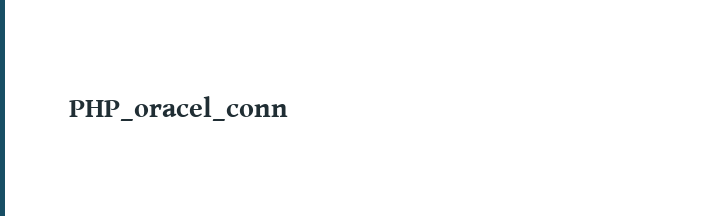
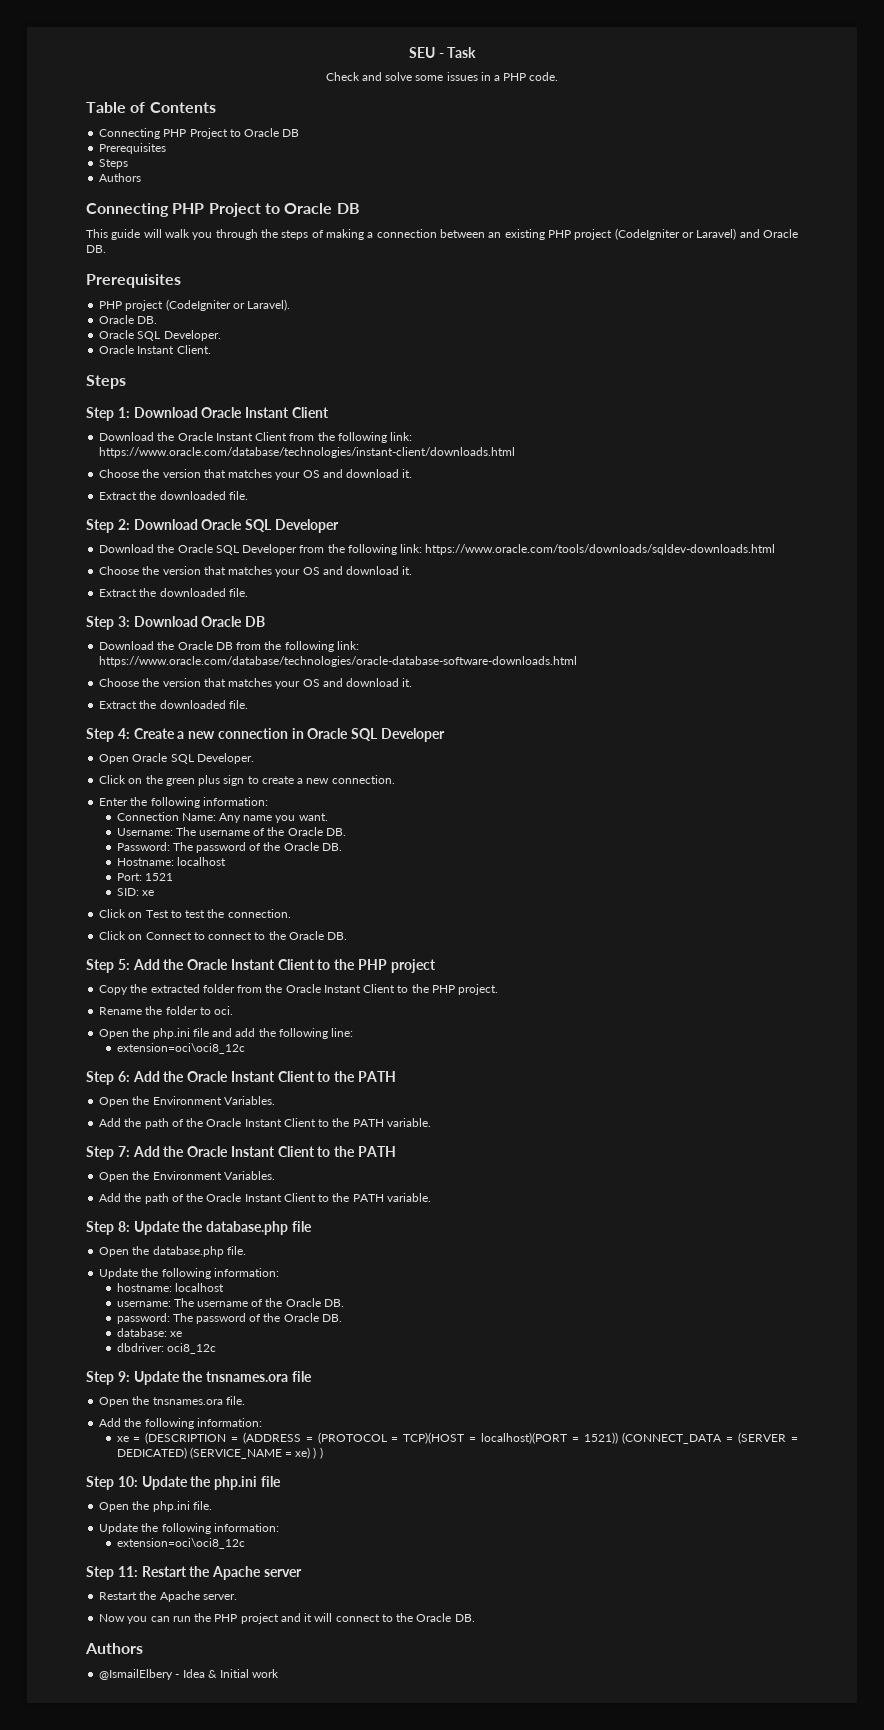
- PHP_oracel_conn
+ SEU - Task
+ Check and solve some issues in a PHP code.
+ Table of Contents
+ Connecting PHP Project to Oracle DB
+ Prerequisites
+ Steps
+ Authors
+ Connecting PHP Project to Oracle DB
+ This guide will walk you through the steps of making a connection between an existing PHP project (CodeIgniter or Laravel) and Oracle DB.
+ Prerequisites
+ PHP project (CodeIgniter or Laravel).
+ Oracle DB.
+ Oracle SQL Developer.
+ Oracle Instant Client.
+ Steps
+ Step 1: Download Oracle Instant Client
+ Download the Oracle Instant Client from the following link: https://www.oracle.com/database/technologies/instant-client/downloads.html
+ Choose the version that matches your OS and download it.
+ Extract the downloaded file.
+ Step 2: Download Oracle SQL Developer
+ Download the Oracle SQL Developer from the following link: https://www.oracle.com/tools/downloads/sqldev-downloads.html
+ Choose the version that matches your OS and download it.
+ Extract the downloaded file.
+ Step 3: Download Oracle DB
+ Download the Oracle DB from the following link: https://www.oracle.com/database/technologies/oracle-database-software-downloads.html
+ Choose the version that matches your OS and download it.
+ Extract the downloaded file.
+ Step 4: Create a new connection in Oracle SQL Developer
+ Open Oracle SQL Developer.
+ Click on the green plus sign to create a new connection.
+ Enter the following information:
+ Connection Name: Any name you want.
+ Username: The username of the Oracle DB.
+ Password: The password of the Oracle DB.
+ Hostname: localhost
+ Port: 1521
+ SID: xe
+ Click on Test to test the connection.
+ Click on Connect to connect to the Oracle DB.
+ Step 5: Add the Oracle Instant Client to the PHP project
+ Copy the extracted folder from the Oracle Instant Client to the PHP project.
+ Rename the folder to oci.
+ Open the php.ini file and add the following line:
+ extension=oci\oci8_12c
+ Step 6: Add the Oracle Instant Client to the PATH
+ Open the Environment Variables.
+ Add the path of the Oracle Instant Client to the PATH variable.
+ Step 7: Add the Oracle Instant Client to the PATH
+ Open the Environment Variables.
+ Add the path of the Oracle Instant Client to the PATH variable.
+ Step 8: Update the database.php file
+ Open the database.php file.
+ Update the following information:
+ hostname: localhost
+ username: The username of the Oracle DB.
+ password: The password of the Oracle DB.
+ database: xe
+ dbdriver: oci8_12c
+ Step 9: Update the tnsnames.ora file
+ Open the tnsnames.ora file.
+ Add the following information:
+ xe = (DESCRIPTION = (ADDRESS = (PROTOCOL = TCP)(HOST = localhost)(PORT = 1521)) (CONNECT_DATA = (SERVER = DEDICATED) (SERVICE_NAME = xe) ) )
+ Step 10: Update the php.ini file
+ Open the php.ini file.
+ Update the following information:
+ extension=oci\oci8_12c
+ Step 11: Restart the Apache server
+ Restart the Apache server.
+ Now you can run the PHP project and it will connect to the Oracle DB.
+ Authors
+ @IsmailElbery - Idea & Initial work

